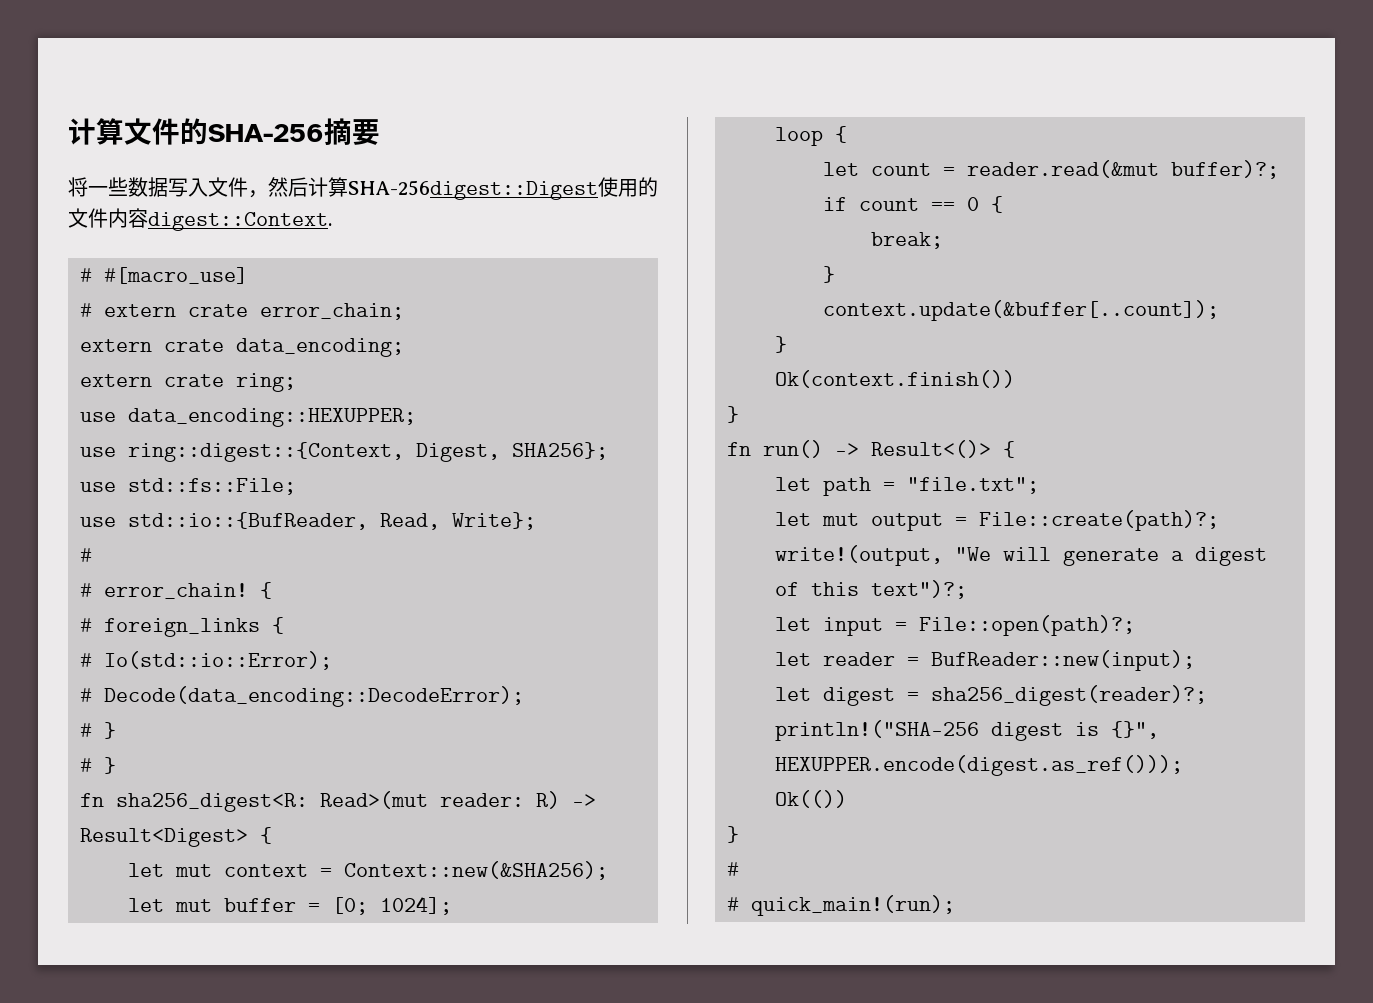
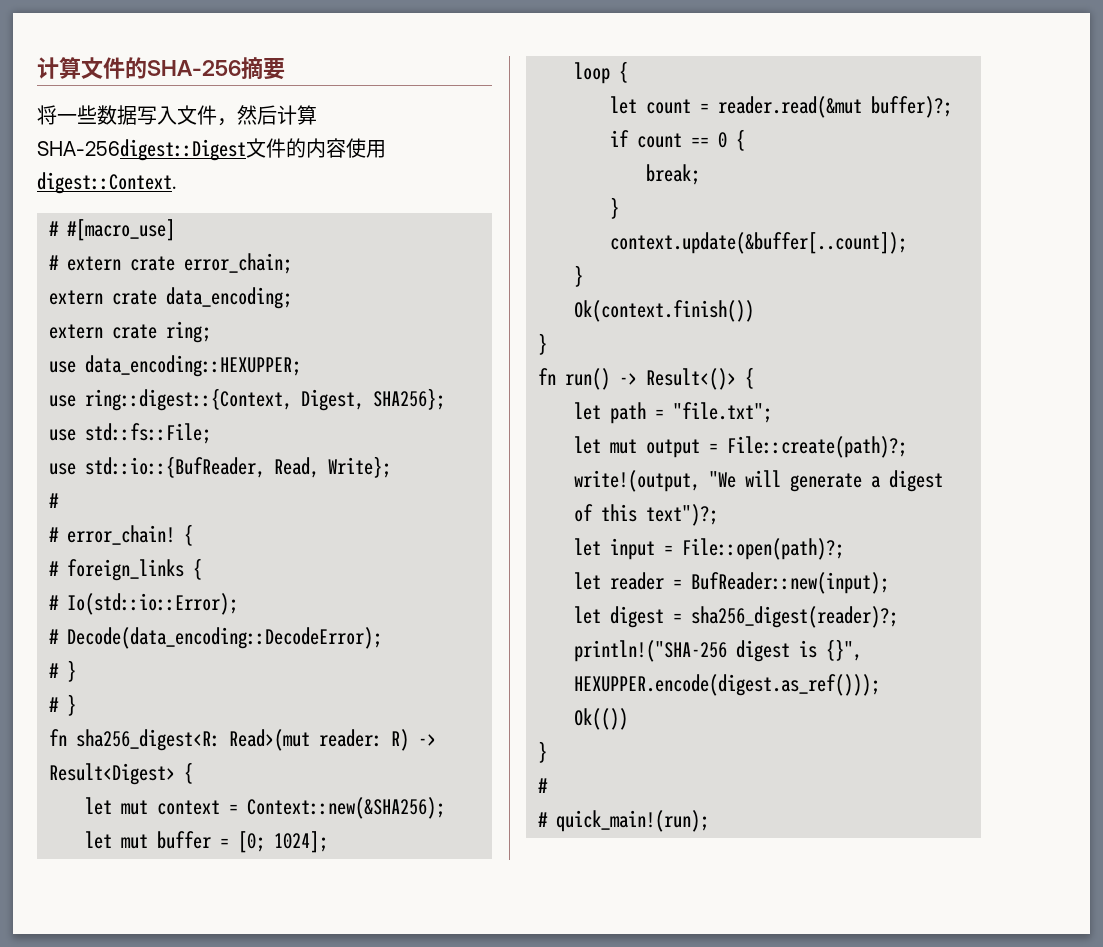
- 将一些数据写入文件，然后计算SHA-256digest::Digest使用的文件内容digest::Context.
+ 将一些数据写入文件，然后计算SHA-256digest::Digest文件的内容使用digest::Context.

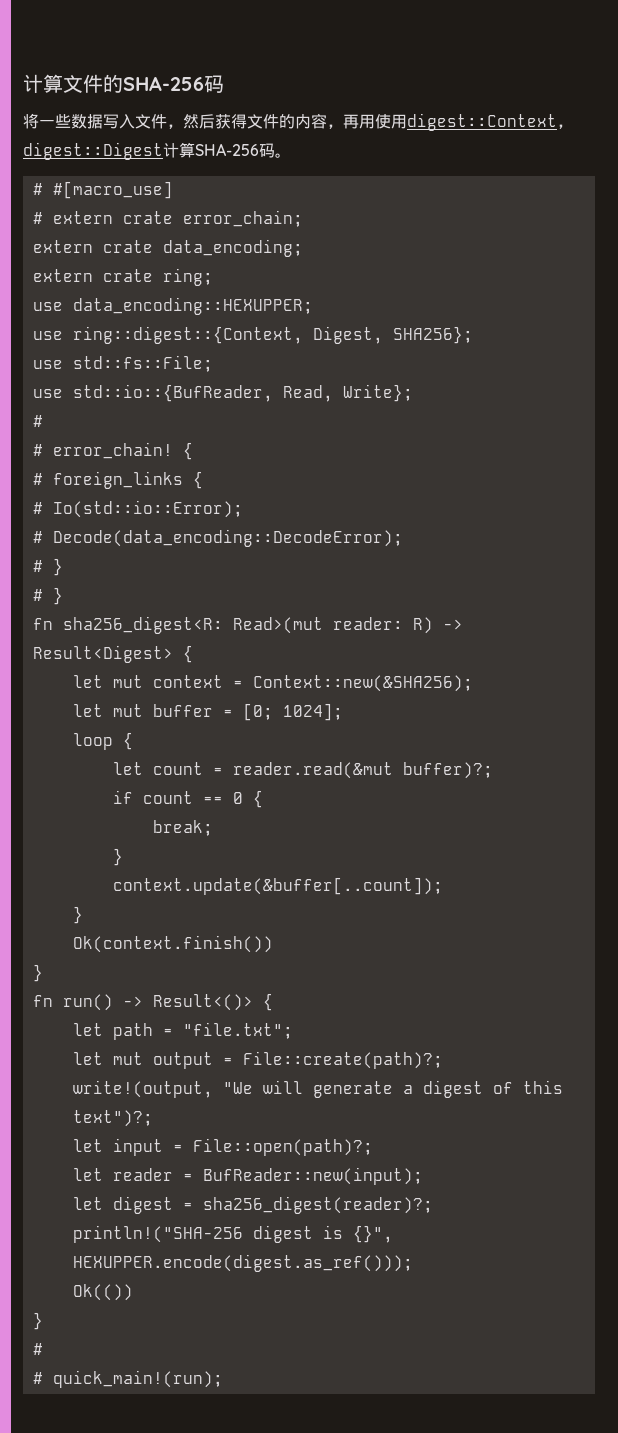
- 计算文件的SHA-256摘要
+ 计算文件的SHA-256码
- 将一些数据写入文件，然后计算SHA-256digest::Digest文件的内容使用digest::Context.
+ 将一些数据写入文件，然后获得文件的内容，再用使用digest::Context，digest::Digest计算SHA-256码。

